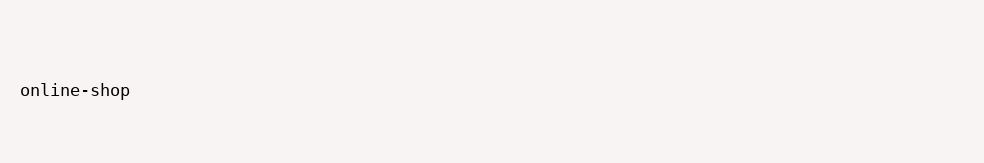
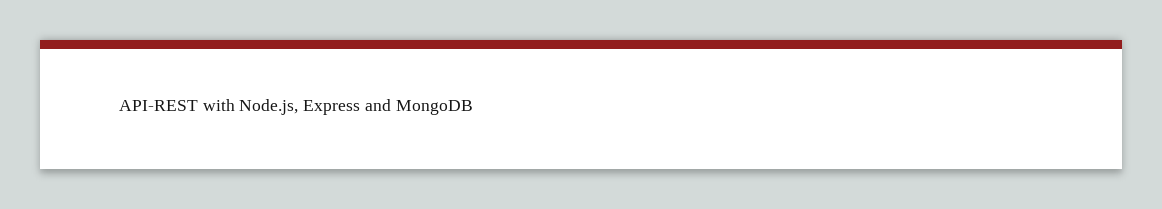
- online-shop
+ API-REST with Node.js, Express and MongoDB

